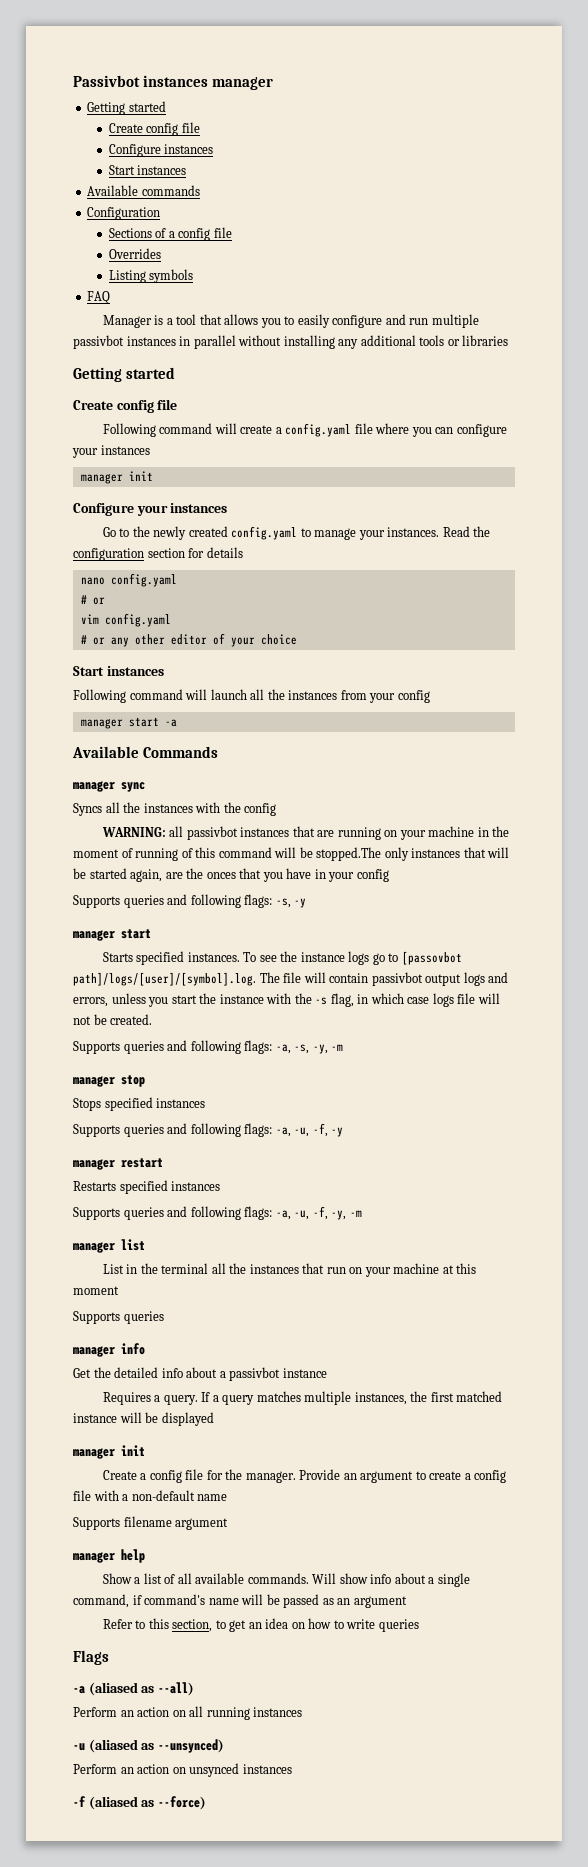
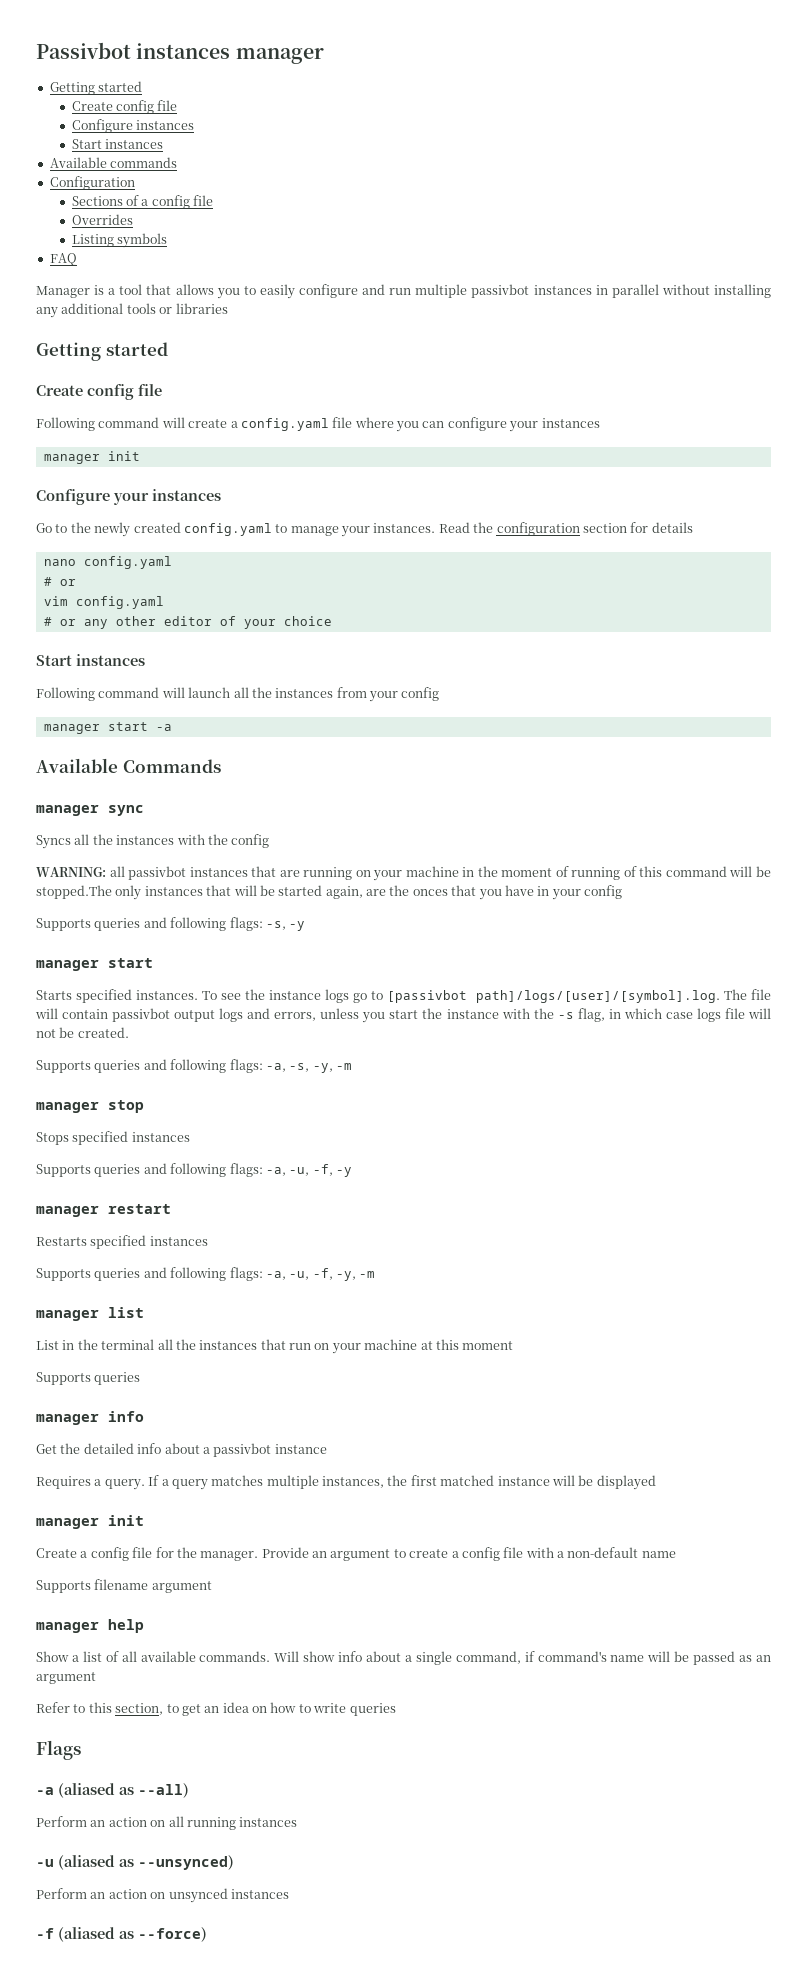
- To see the instance logs go to [passovbot path]/logs/[user]/[symbol].log. The file will contain passivbot output logs and errors, unless you start the instance with the -s flag, in which case logs file will not be created.
+ To see the instance logs go to [passivbot path]/logs/[user]/[symbol].log. The file will contain passivbot output logs and errors, unless you start the instance with the -s flag, in which case logs file will not be created.

